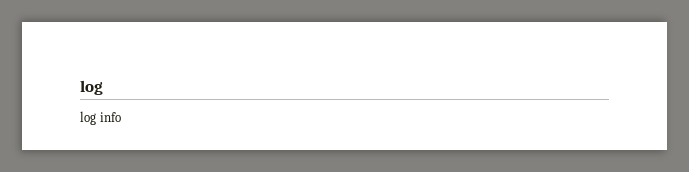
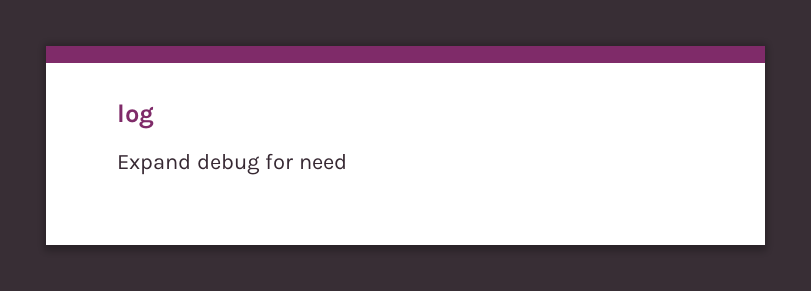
- log info
+ Expand debug for need

